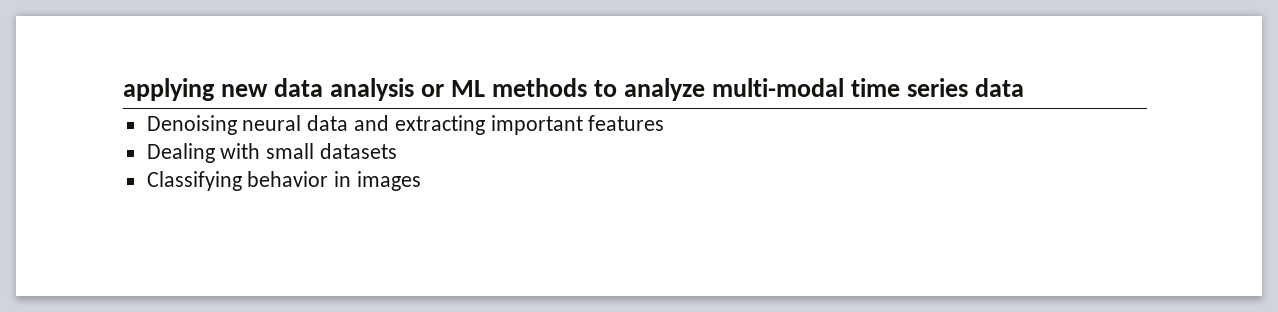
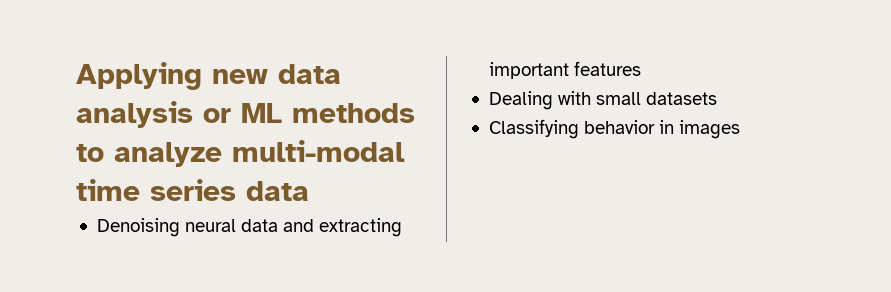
- applying new data analysis or ML methods to analyze multi-modal time series data
+ Applying new data analysis or ML methods to analyze multi-modal time series data

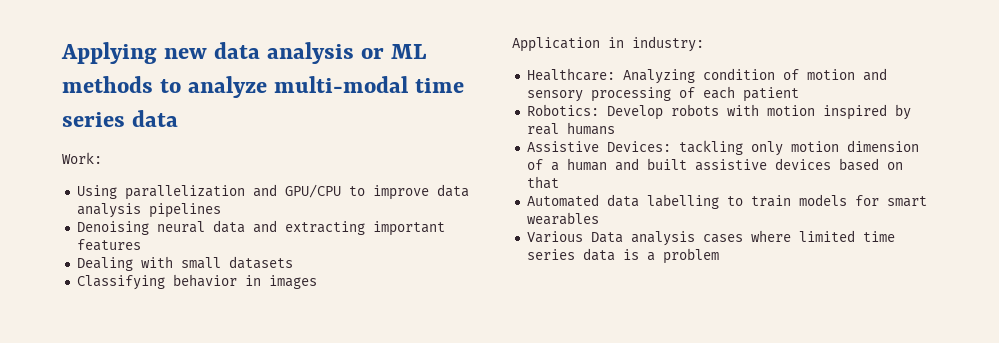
+ Work:
+ Using parallelization and GPU/CPU to improve data analysis pipelines
+ Application in industry:
+ Healthcare: Analyzing condition of motion and sensory processing of each patient
+ Robotics: Develop robots with motion inspired by real humans
+ Assistive Devices: tackling only motion dimension of a human and built assistive devices based on that
+ Automated data labelling to train models for smart wearables
+ Various Data analysis cases where limited time series data is a problem

